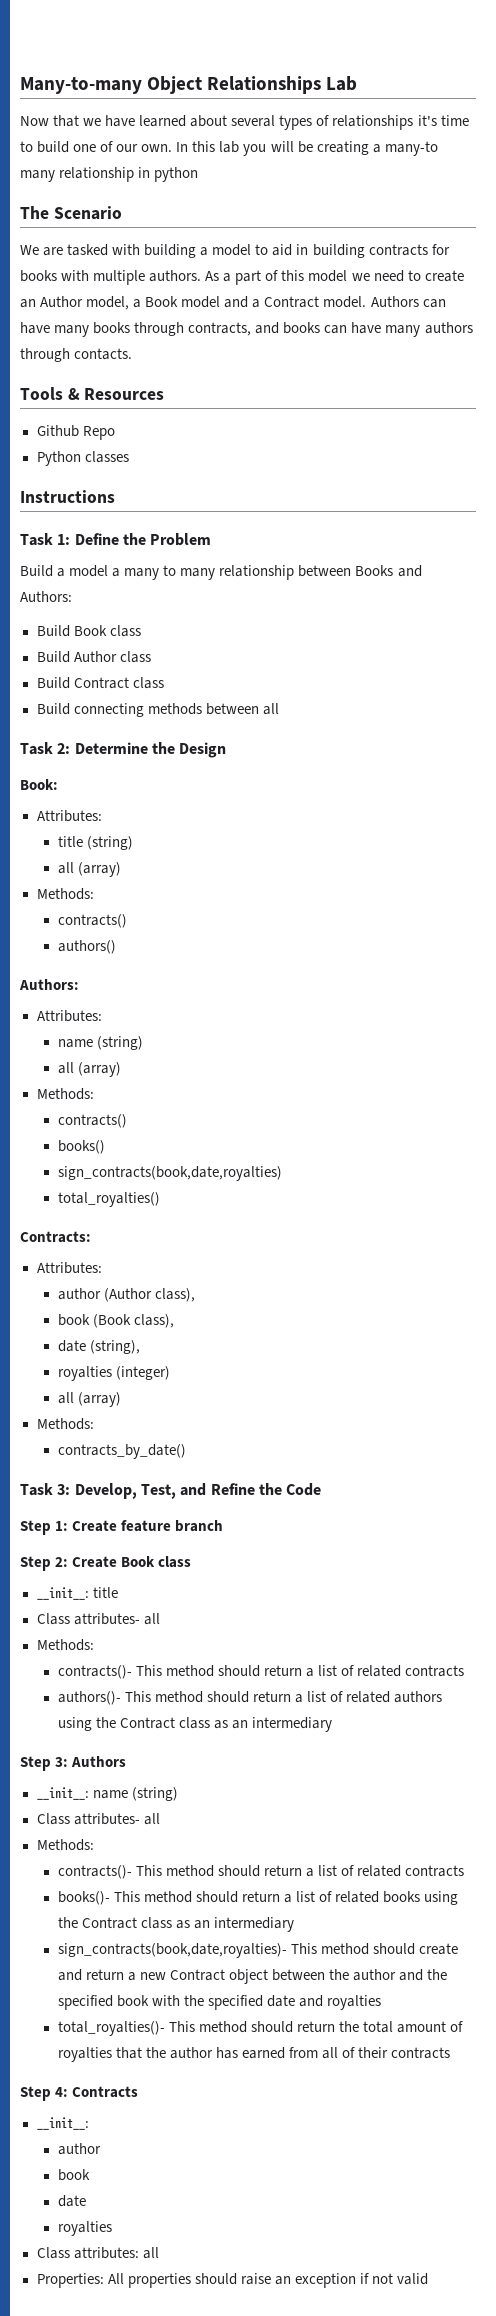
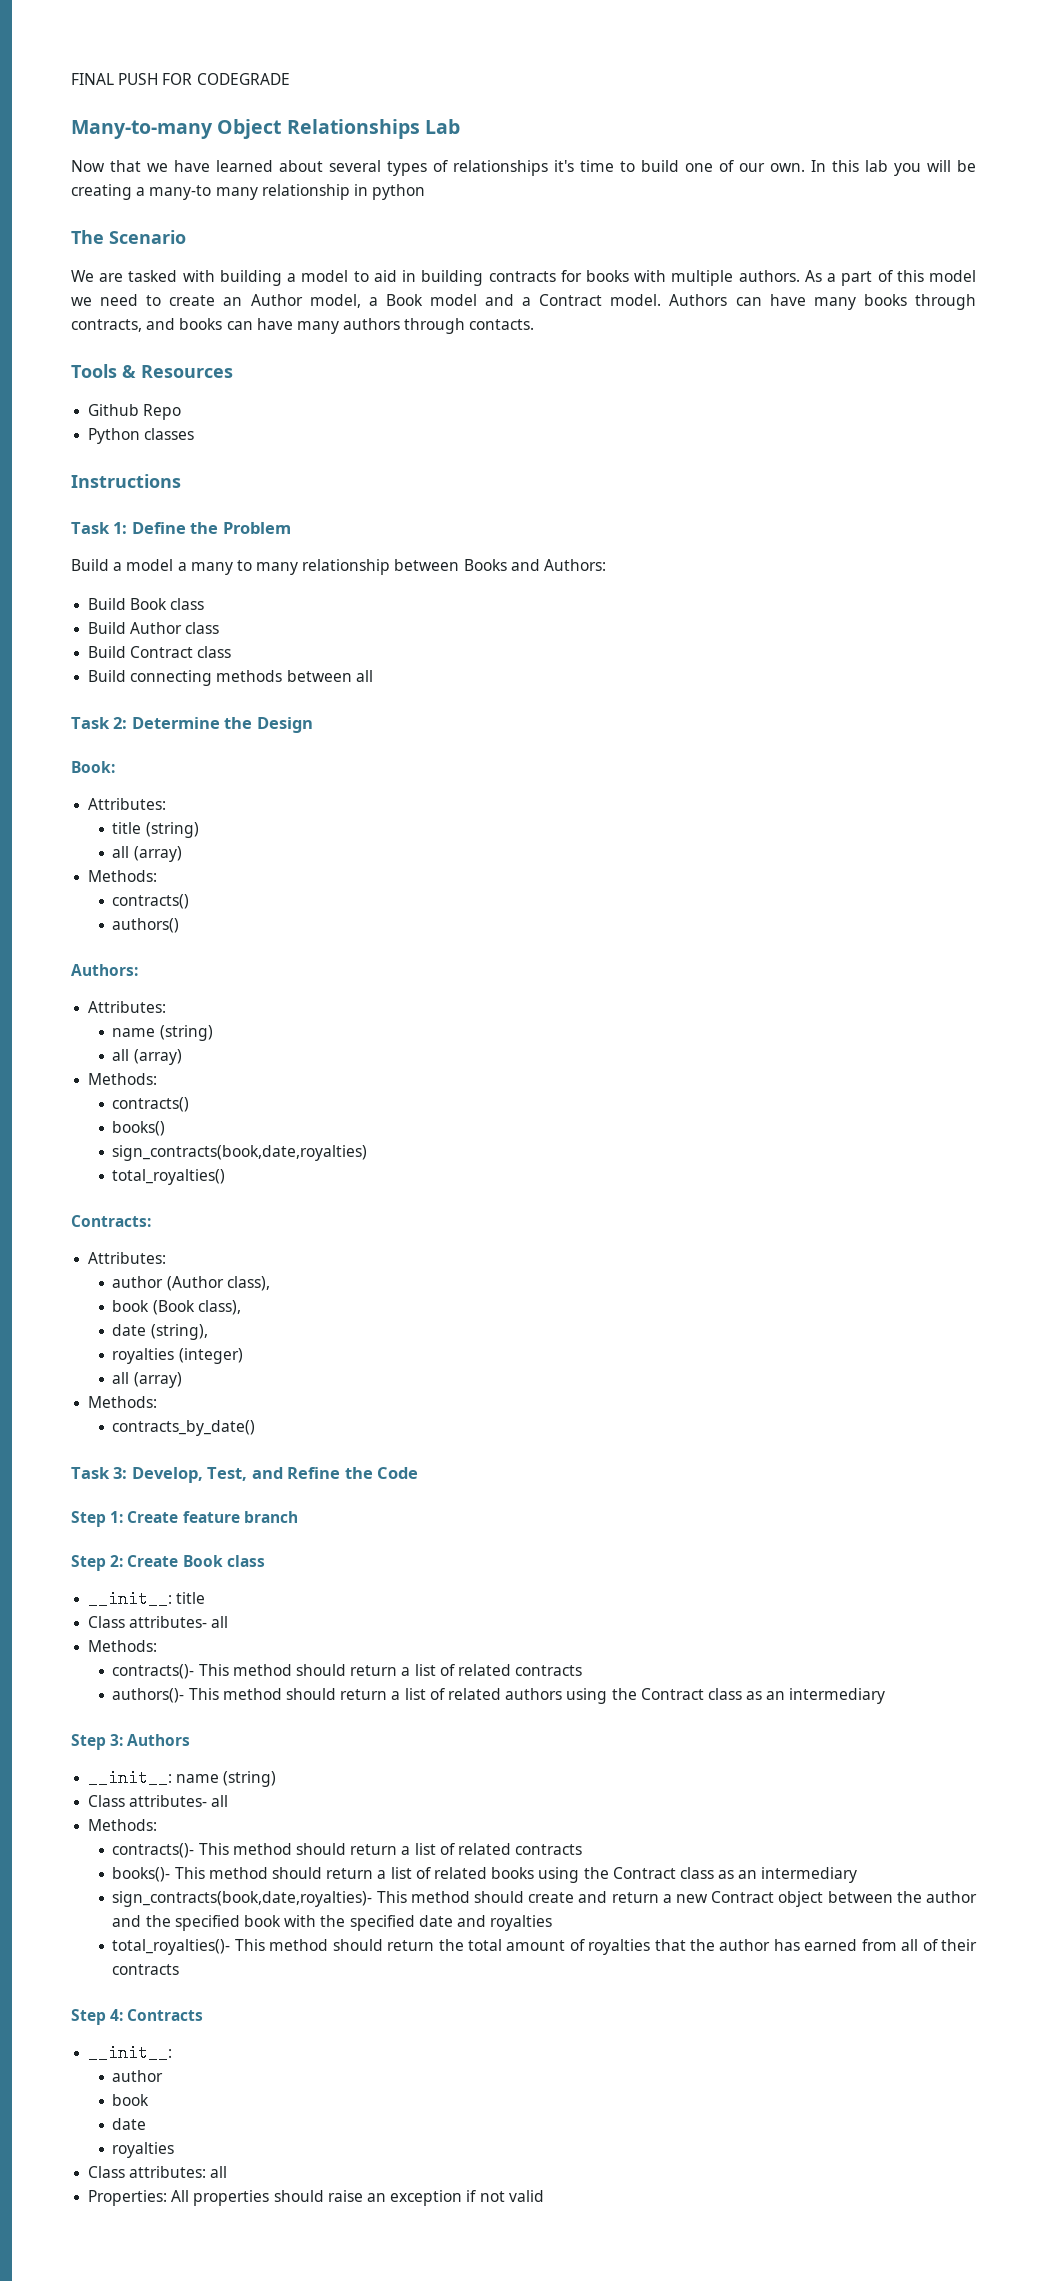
+ FINAL PUSH FOR CODEGRADE

